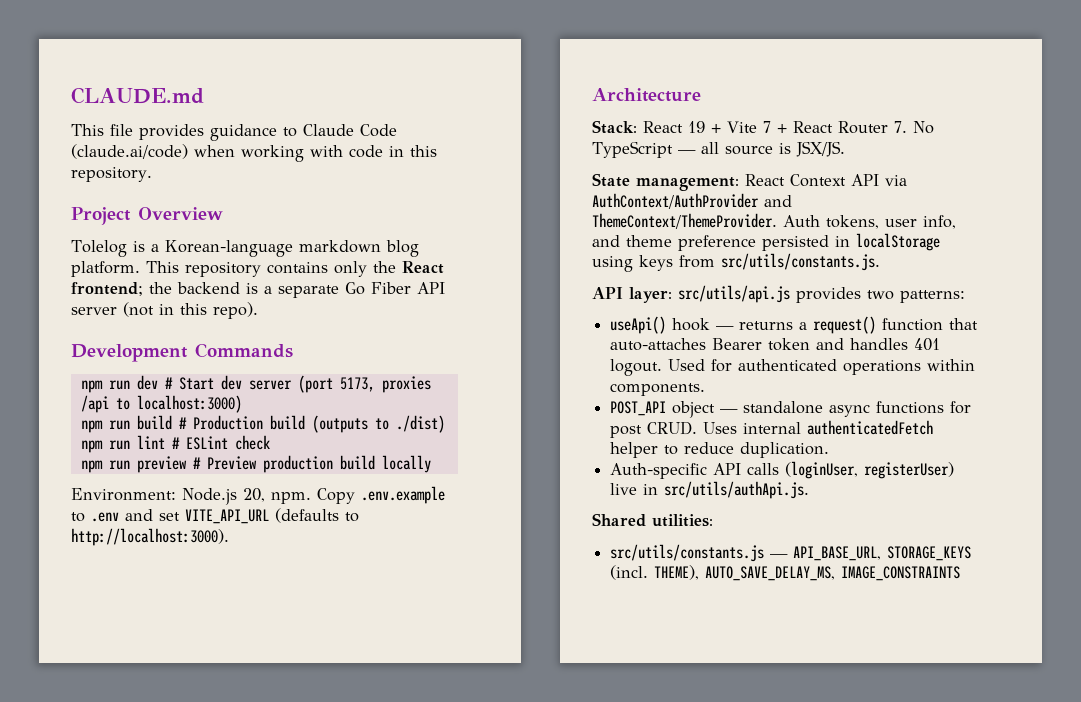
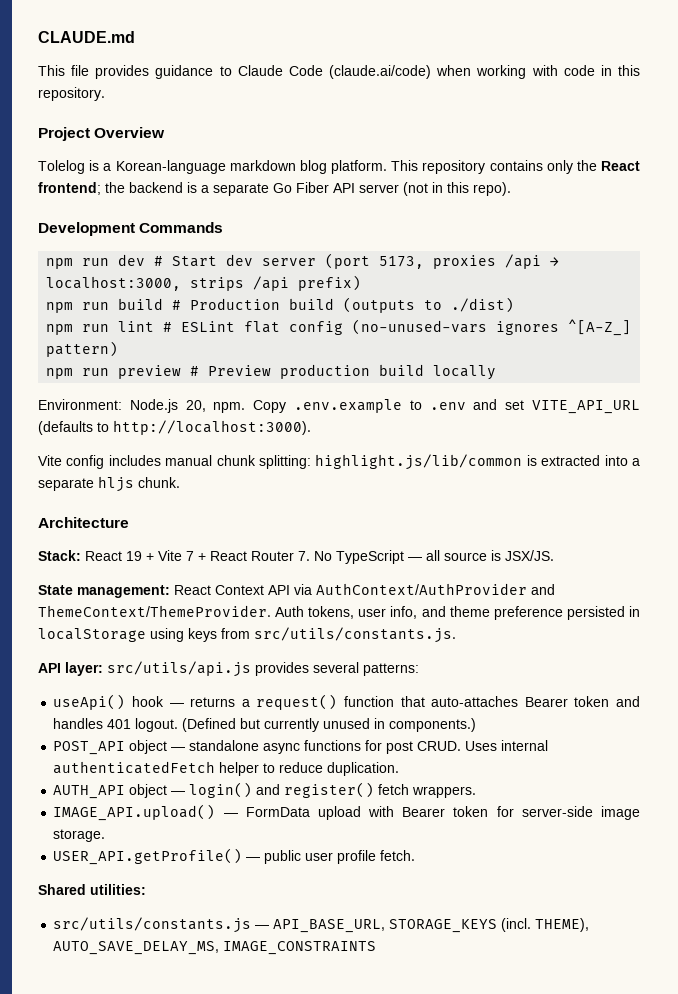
- npm run dev # Start dev server (port 5173, proxies /api to localhost:3000)
+ npm run dev # Start dev server (port 5173, proxies /api → localhost:3000, strips /api prefix)
- npm run lint # ESLint check
+ npm run lint # ESLint flat config (no-unused-vars ignores ^[A-Z_] pattern)
+ Vite config includes manual chunk splitting: highlight.js/lib/common is extracted into a separate hljs chunk.
- API layer: src/utils/api.js provides two patterns:
+ API layer: src/utils/api.js provides several patterns:
- Used for authenticated operations within components.
+ (Defined but currently unused in components.)
- Auth-specific API calls (loginUser, registerUser) live in src/utils/authApi.js.
+ AUTH_API object — login() and register() fetch wrappers.
+ IMAGE_API.upload() — FormData upload with Bearer token for server-side image storage.
+ USER_API.getProfile() — public user profile fetch.

